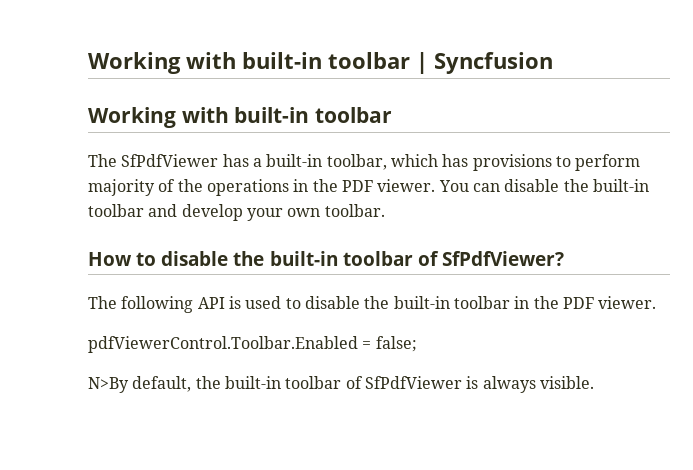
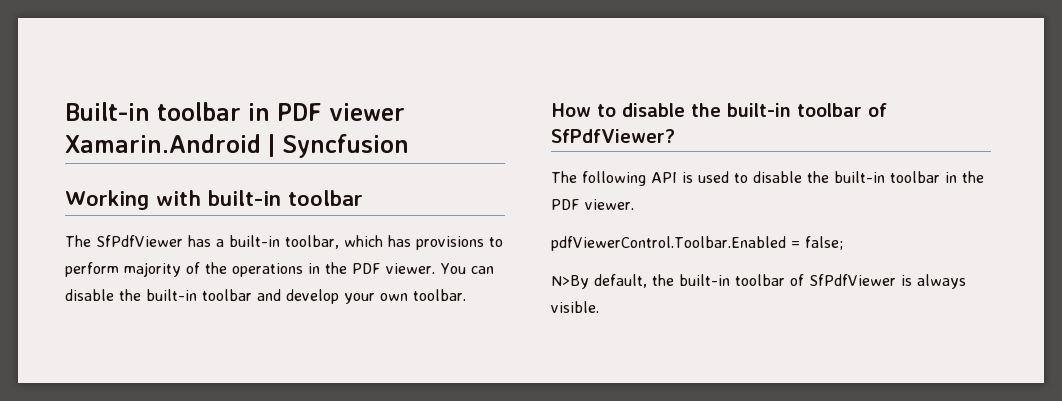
- Working with built-in toolbar | Syncfusion
+ Built-in toolbar in PDF viewer Xamarin.Android | Syncfusion

